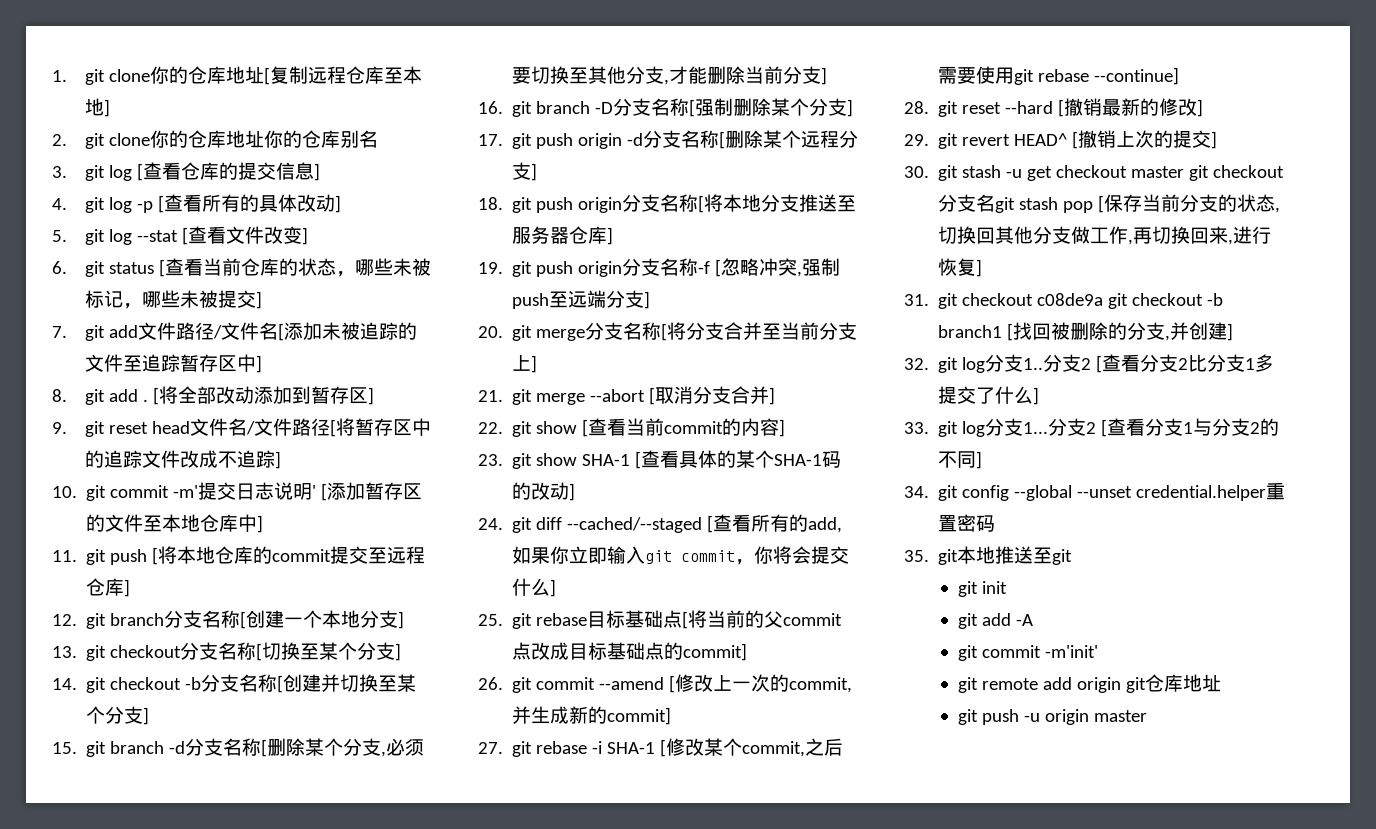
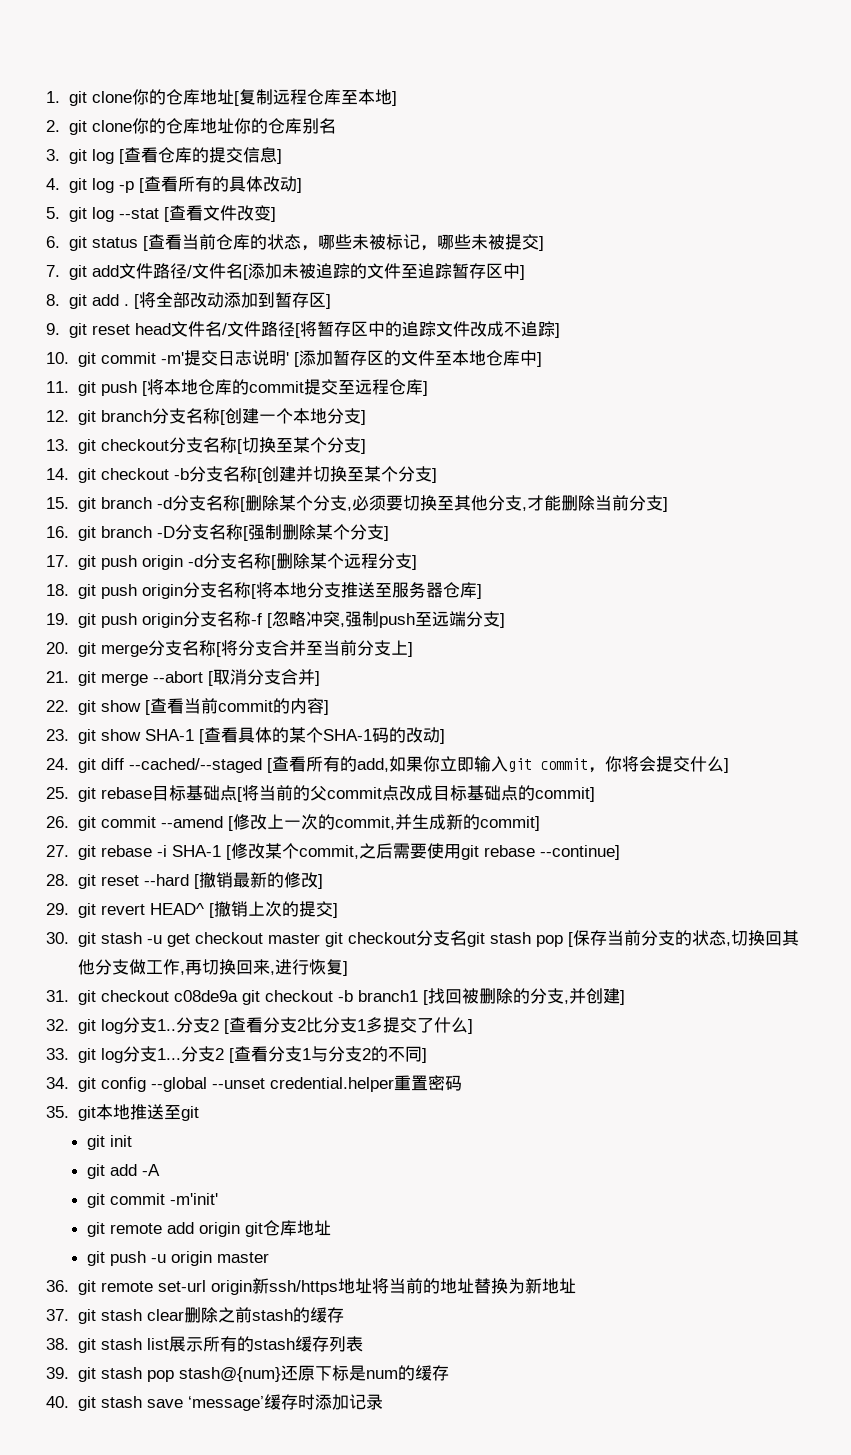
+ 36. git remote set-url origin新ssh/https地址将当前的地址替换为新地址
+ 37. git stash clear删除之前stash的缓存
+ 38. git stash list展示所有的stash缓存列表
+ 39. git stash pop stash@{num}还原下标是num的缓存
+ 40. git stash save ‘message’缓存时添加记录

